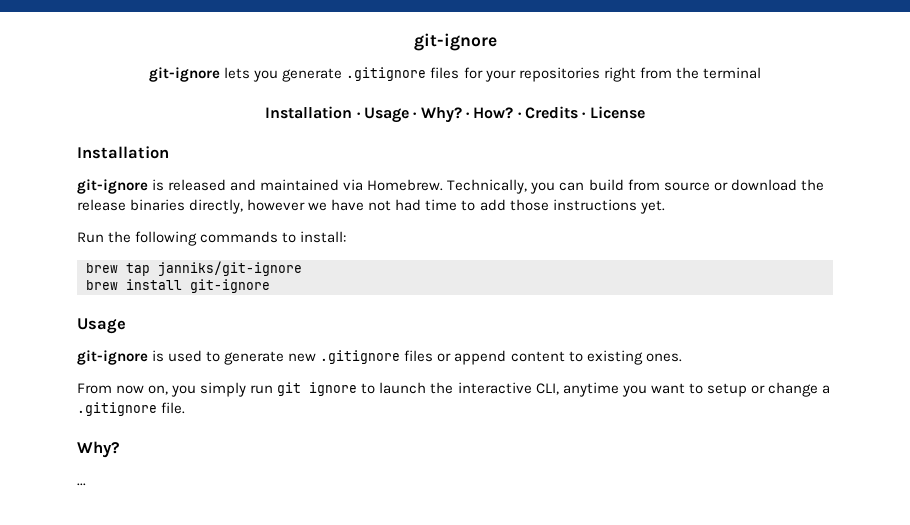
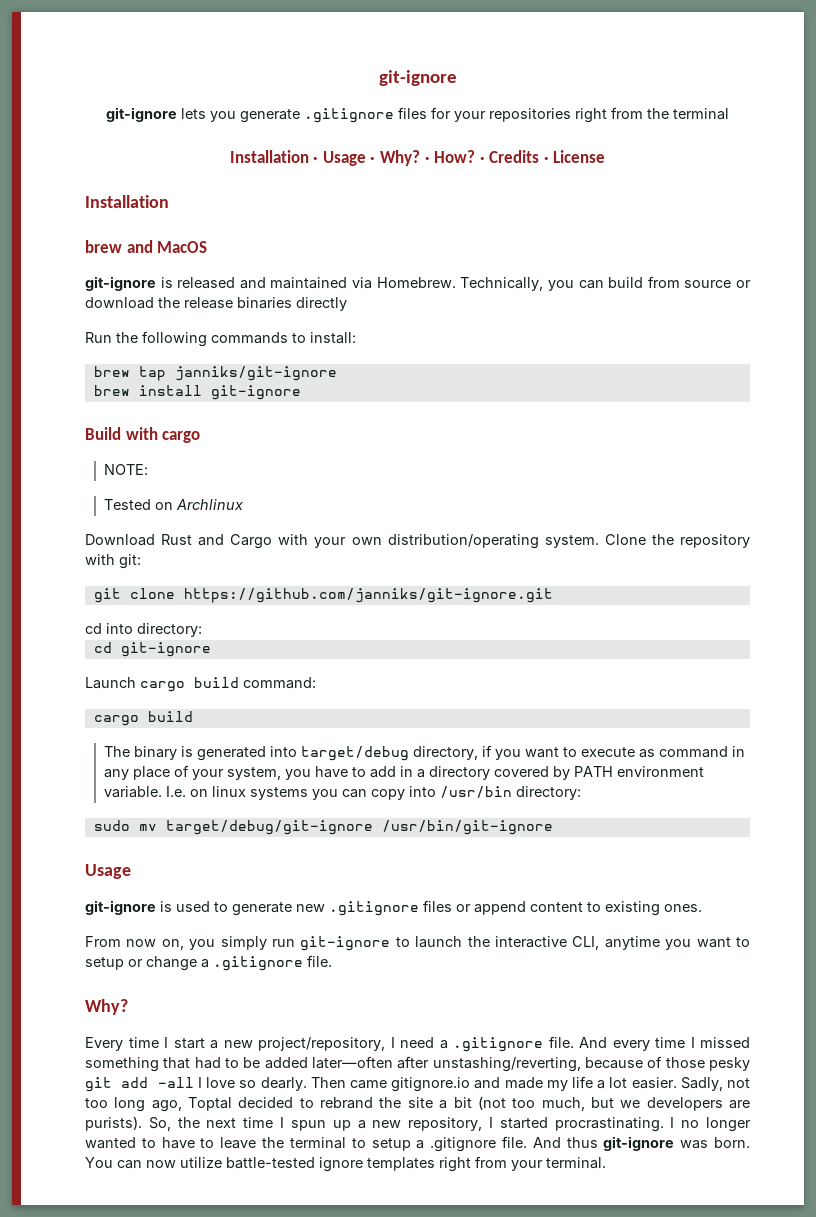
+ brew and MacOS
- Technically, you can build from source or download the release binaries directly, however we have not had time to add those instructions yet.
+ Technically, you can build from source or download the release binaries directly
+ Build with cargo
+ NOTE:
+ Tested on Archlinux
+ Download Rust and Cargo with your own distribution/operating system. Clone the repository with git:
+ git clone https://github.com/janniks/git-ignore.git
+ cd into directory:
+ cd git-ignore
+ Launch cargo build command:
+ cargo build
+ The binary is generated into target/debug directory, if you want to execute as command in any place of your system, you have to add in a directory covered by PATH environment variable. I.e. on linux systems you can copy into /usr/bin directory:
+ sudo mv target/debug/git-ignore /usr/bin/git-ignore
- From now on, you simply run git ignore to launch the interactive CLI, anytime you want to setup or change a .gitignore file.
+ From now on, you simply run git-ignore to launch the interactive CLI, anytime you want to setup or change a .gitignore file.
- ...
+ Every time I start a new project/repository, I need a .gitignore file. And every time I missed something that had to be added later—often after unstashing/reverting, because of those pesky git add -all I love so dearly. Then came gitignore.io and made my life a lot easier. Sadly, not too long ago, Toptal decided to rebrand the site a bit (not too much, but we developers are purists). So, the next time I spun up a new repository, I started procrastinating. I no longer wanted to have to leave the terminal to setup a .gitignore file. And thus git-ignore was born. You can now utilize battle-tested ignore templates right from your terminal.

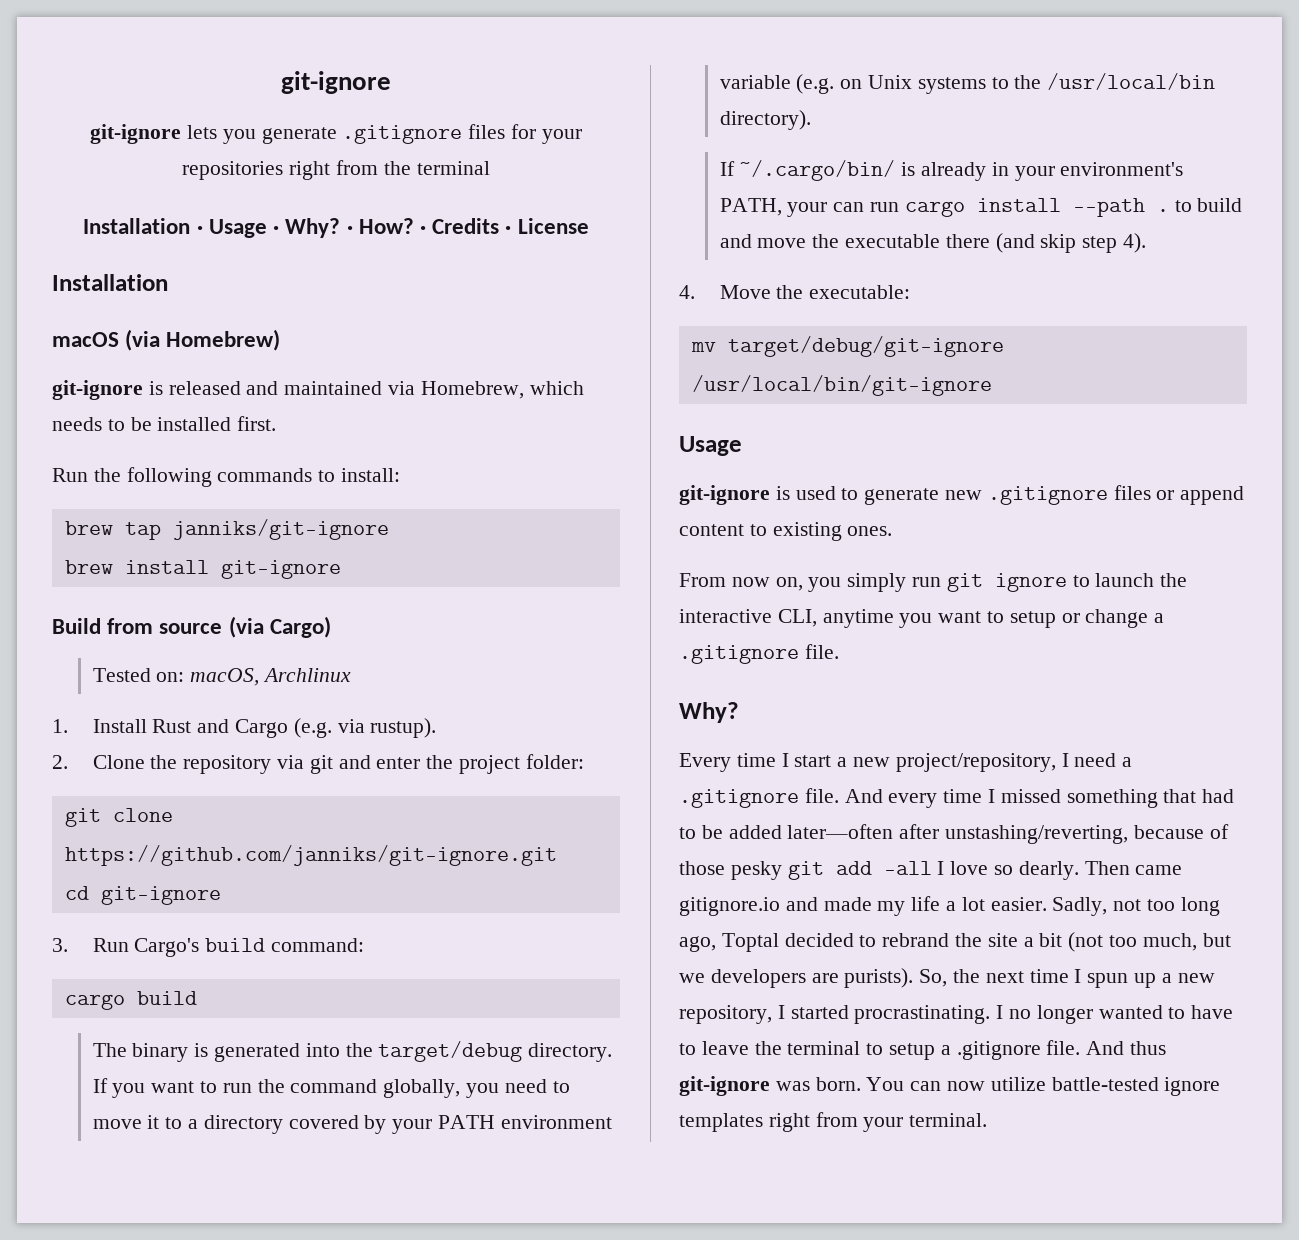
- brew and MacOS
+ macOS (via Homebrew)
- git-ignore is released and maintained via Homebrew. Technically, you can build from source or download the release binaries directly
+ git-ignore is released and maintained via Homebrew, which needs to be installed first.
- Build with cargo
- NOTE:
+ Build from source (via Cargo)
- Tested on Archlinux
+ Tested on: macOS, Archlinux
- Download Rust and Cargo with your own distribution/operating system. Clone the repository with git:
+ 1. Install Rust and Cargo (e.g. via rustup).
+ 2. Clone the repository via git and enter the project folder:
- cd into directory:
- Launch cargo build command:
+ 3. Run Cargo's build command:
- The binary is generated into target/debug directory, if you want to execute as command in any place of your system, you have to add in a directory covered by PATH environment variable. I.e. on linux systems you can copy into /usr/bin directory:
- sudo mv target/debug/git-ignore /usr/bin/git-ignore
+ The binary is generated into the target/debug directory. If you want to run the command globally, you need to move it to a directory covered by your PATH environment variable (e.g. on Unix systems to the /usr/local/bin directory).
+ If ~/.cargo/bin/ is already in your environment's PATH, your can run cargo install --path . to build and move the executable there (and skip step 4).
+ 4. Move the executable:
+ mv target/debug/git-ignore /usr/local/bin/git-ignore
- From now on, you simply run git-ignore to launch the interactive CLI, anytime you want to setup or change a .gitignore file.
+ From now on, you simply run git ignore to launch the interactive CLI, anytime you want to setup or change a .gitignore file.

